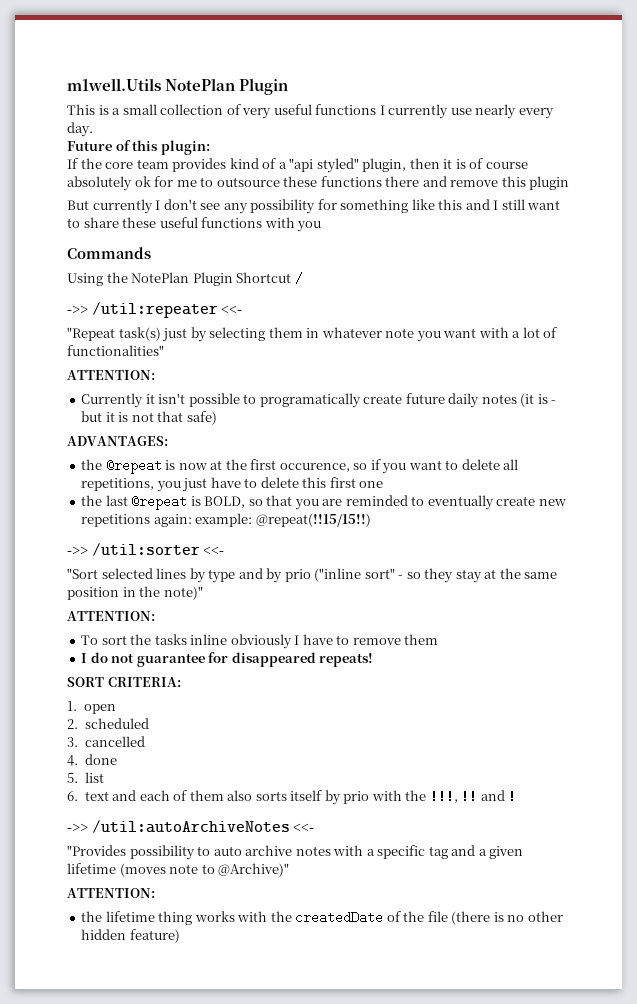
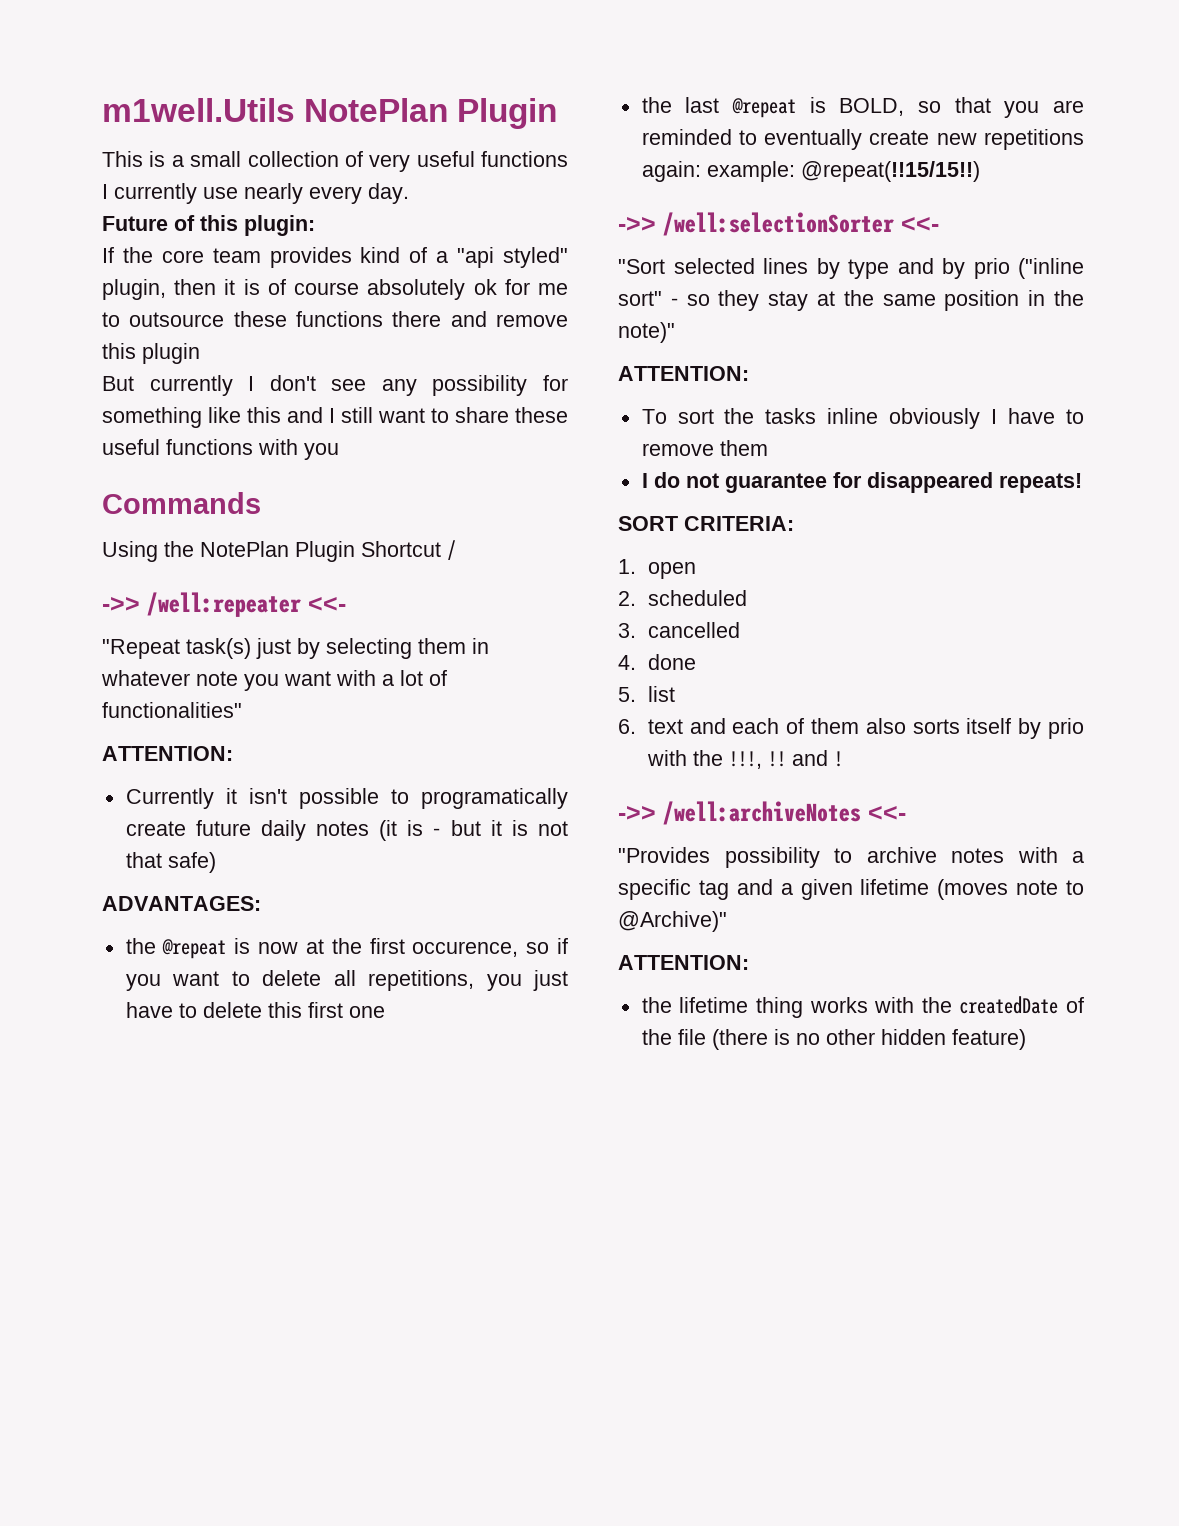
- ->> /util:repeater <<-
+ ->> /well:repeater <<-
- ->> /util:sorter <<-
+ ->> /well:selectionSorter <<-
- ->> /util:autoArchiveNotes <<-
+ ->> /well:archiveNotes <<-
- "Provides possibility to auto archive notes with a specific tag and a given lifetime (moves note to @Archive)"
+ "Provides possibility to archive notes with a specific tag and a given lifetime (moves note to @Archive)"

